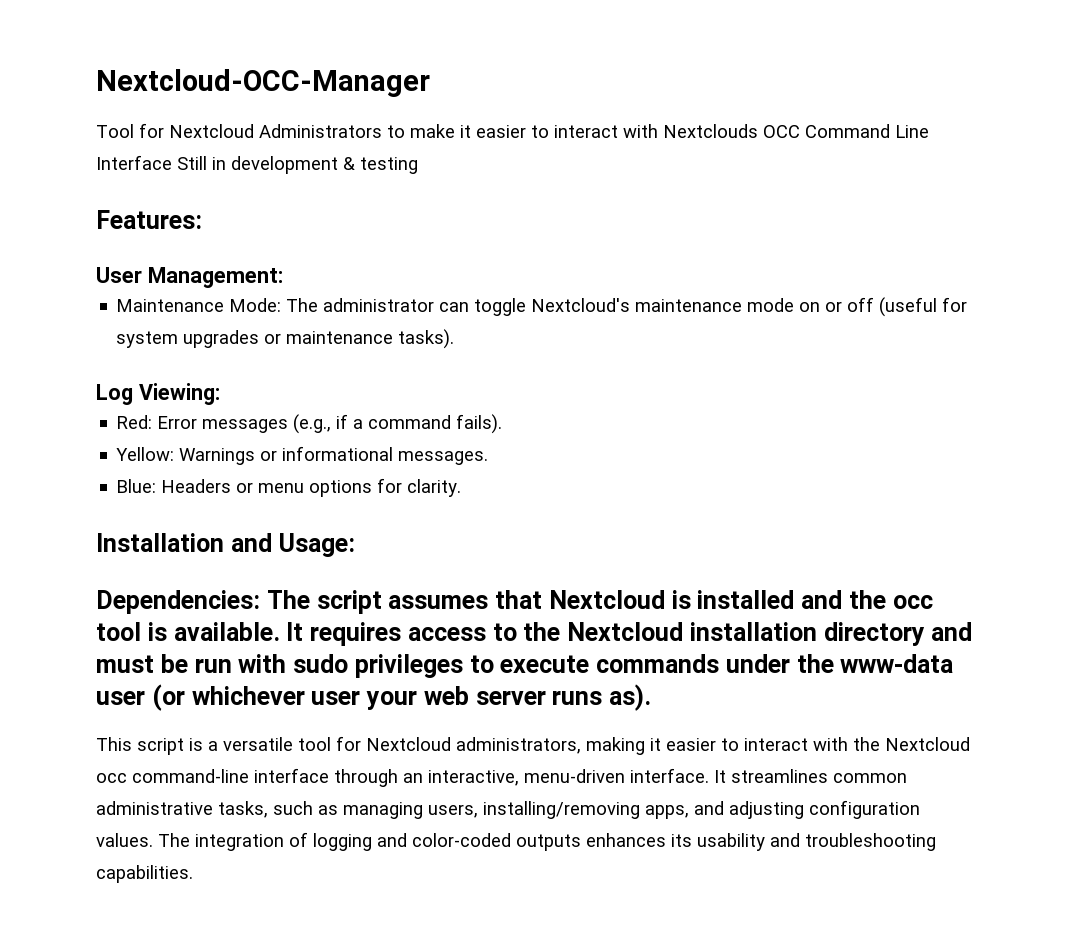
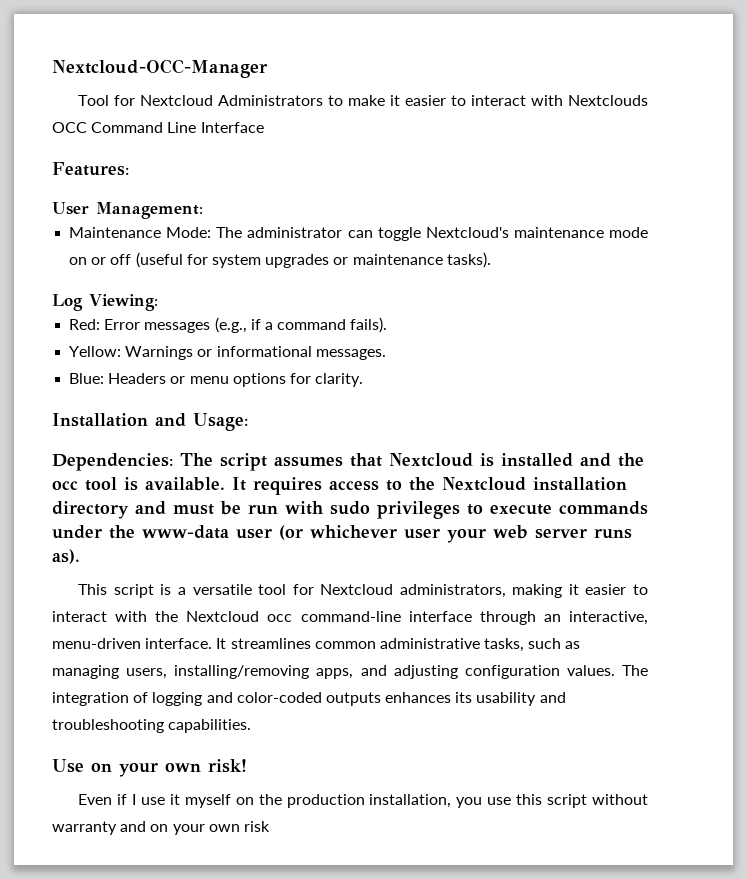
- Tool for Nextcloud Administrators to make it easier to interact with Nextclouds OCC Command Line Interface Still in development & testing
+ Tool for Nextcloud Administrators to make it easier to interact with Nextclouds OCC Command Line Interface
+ Use on your own risk!
+ Even if I use it myself on the production installation, you use this script without warranty and on your own risk

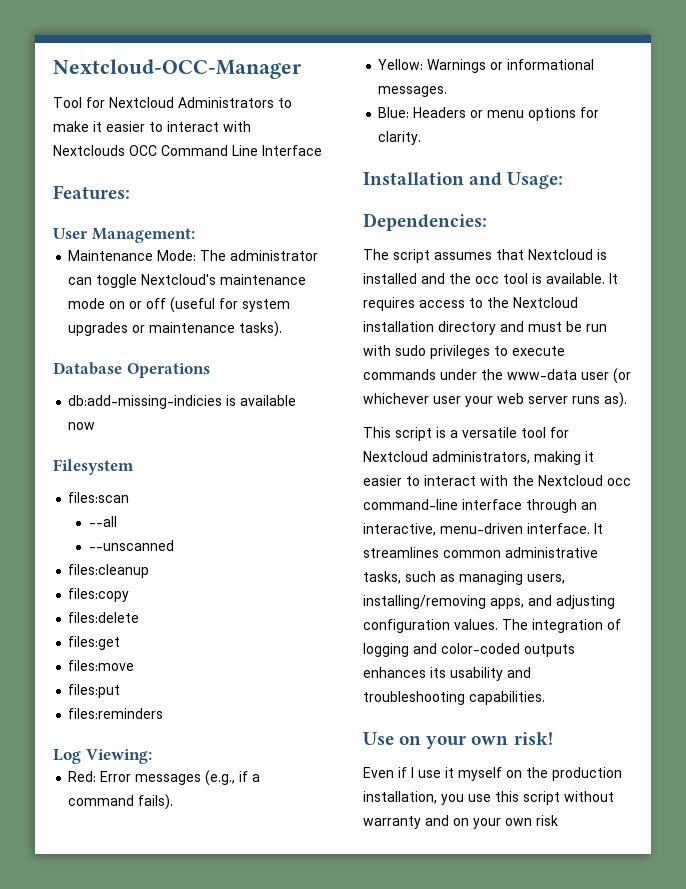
+ Database Operations
+ db:add-missing-indicies is available now
+ Filesystem
+ files:scan
+ --all
+ --unscanned
+ files:cleanup
+ files:copy
+ files:delete
+ files:get
+ files:move
+ files:put
+ files:reminders
- Dependencies: The script assumes that Nextcloud is installed and the occ tool is available.
+ Dependencies:
+ The script assumes that Nextcloud is installed and the occ tool is available.

